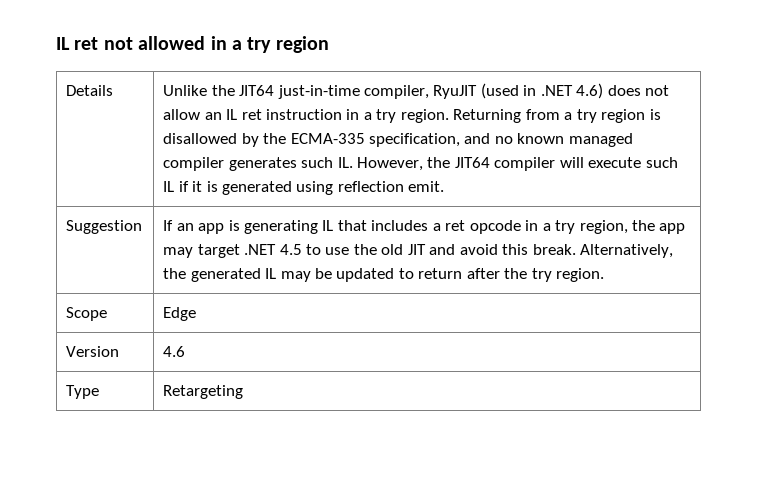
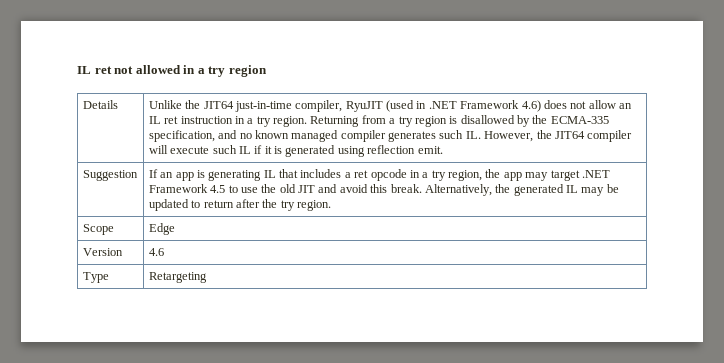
- Unlike the JIT64 just-in-time compiler, RyuJIT (used in .NET 4.6) does not allow an IL ret instruction in a try region.
+ Unlike the JIT64 just-in-time compiler, RyuJIT (used in .NET Framework 4.6) does not allow an IL ret instruction in a try region.
- If an app is generating IL that includes a ret opcode in a try region, the app may target .NET 4.5 to use the old JIT and avoid this break.
+ If an app is generating IL that includes a ret opcode in a try region, the app may target .NET Framework 4.5 to use the old JIT and avoid this break.

